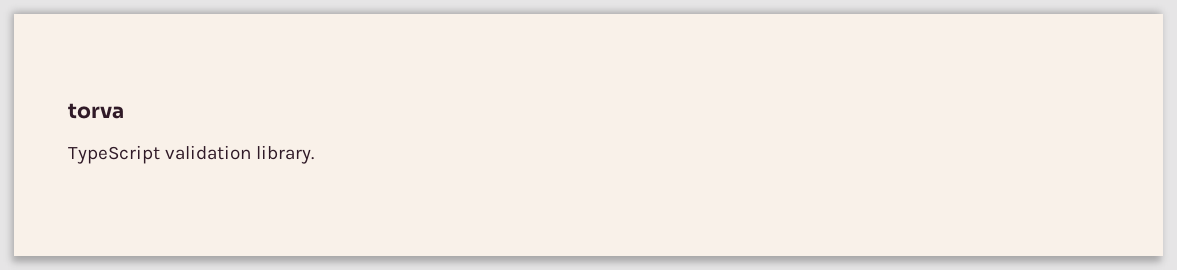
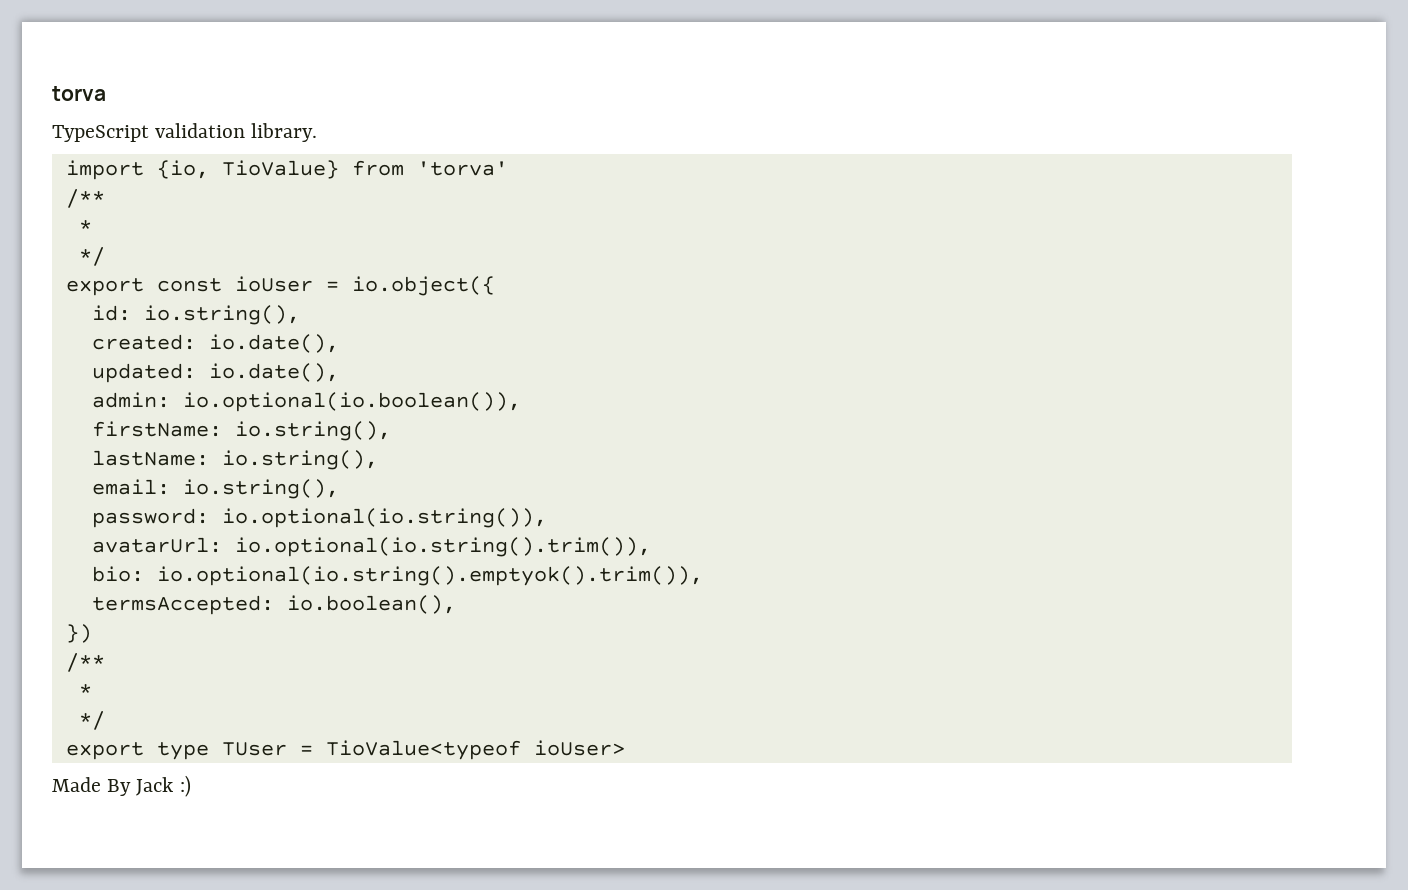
+ import {io, TioValue} from 'torva'
+ /**
+ *
+ */
+ export const ioUser = io.object({
+ id: io.string(),
+ created: io.date(),
+ updated: io.date(),
+ admin: io.optional(io.boolean()),
+ firstName: io.string(),
+ lastName: io.string(),
+ email: io.string(),
+ password: io.optional(io.string()),
+ avatarUrl: io.optional(io.string().trim()),
+ bio: io.optional(io.string().emptyok().trim()),
+ termsAccepted: io.boolean(),
+ })
+ /**
+ *
+ */
+ export type TUser = TioValue<typeof ioUser>
+ Made By Jack :)

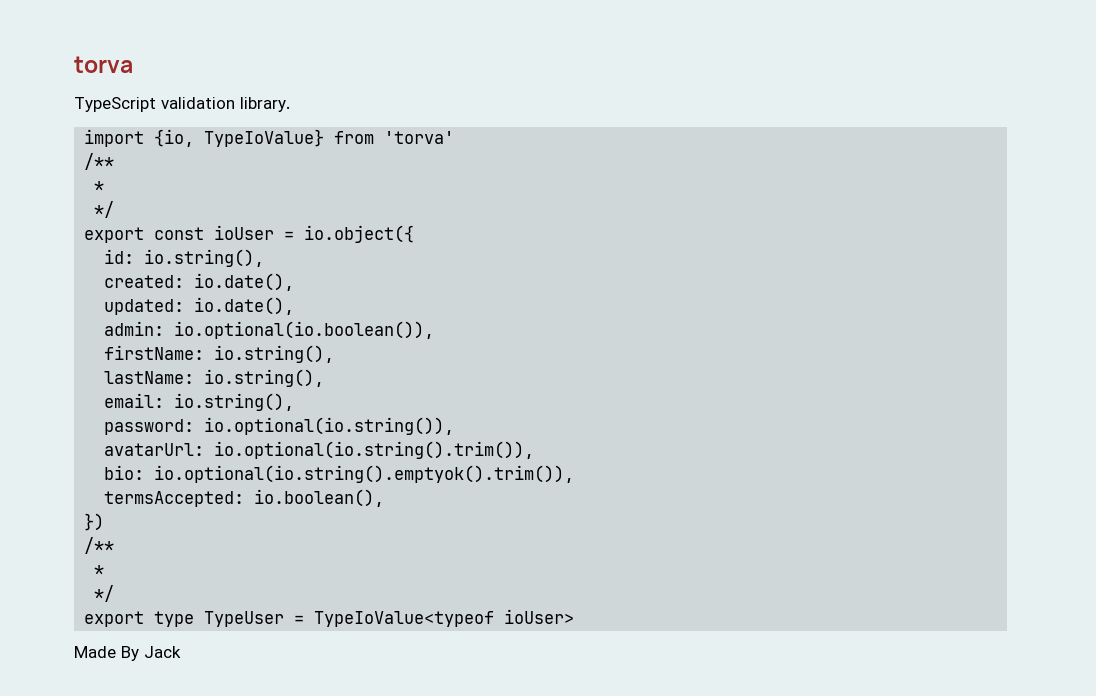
- import {io, TioValue} from 'torva'
+ import {io, TypeIoValue} from 'torva'
- export type TUser = TioValue<typeof ioUser>
+ export type TypeUser = TypeIoValue<typeof ioUser>
- Made By Jack :)
+ Made By Jack

